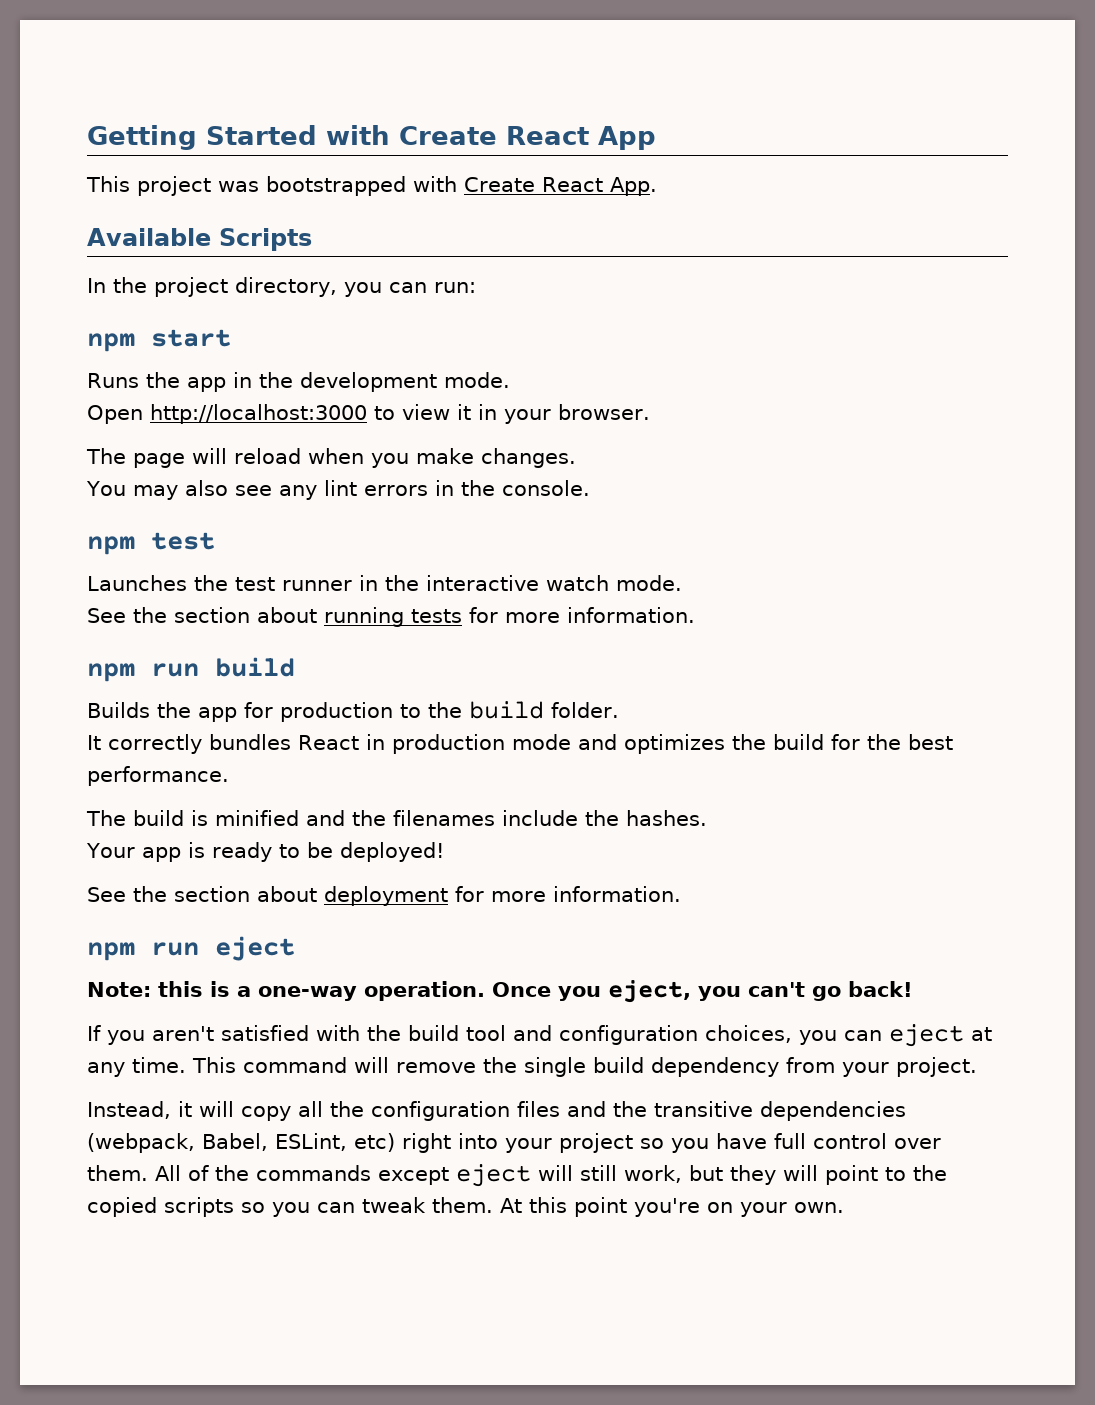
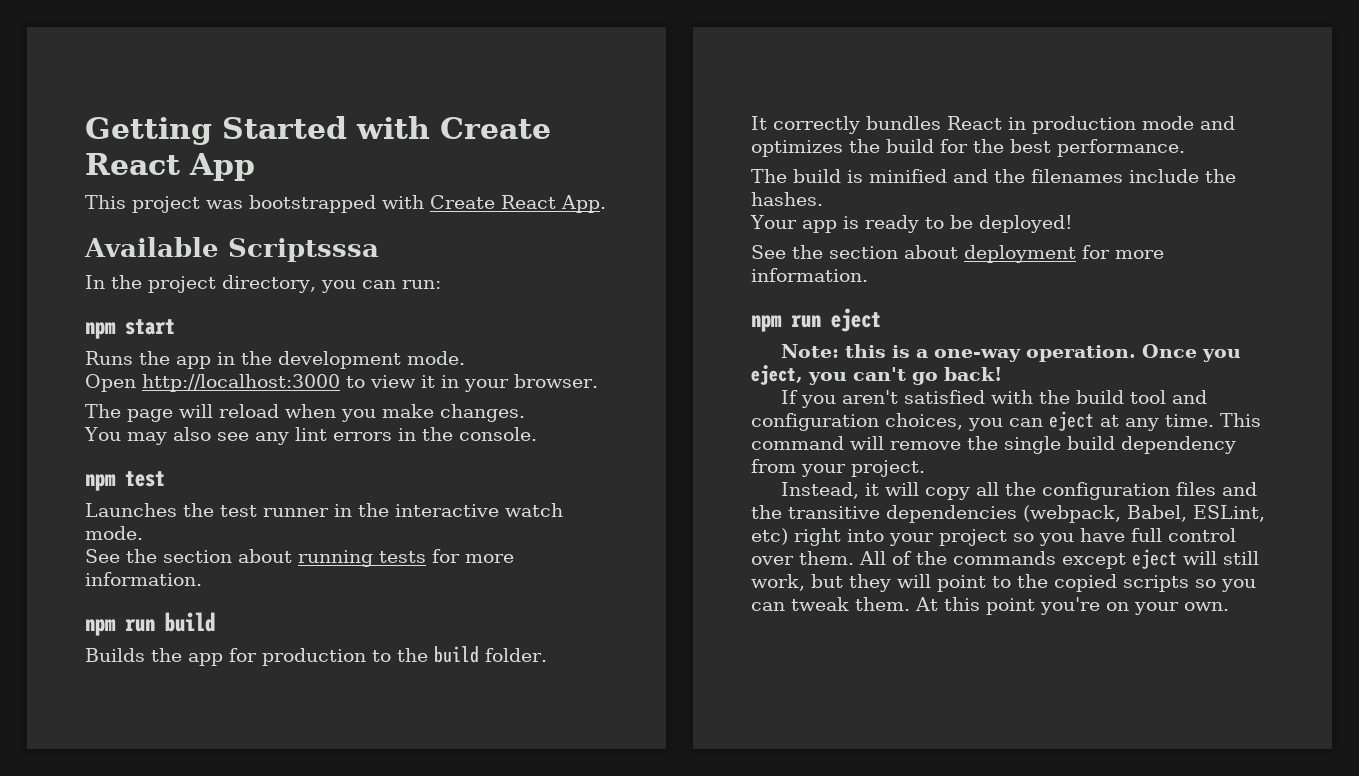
- Available Scripts
+ Available Scriptsssa

